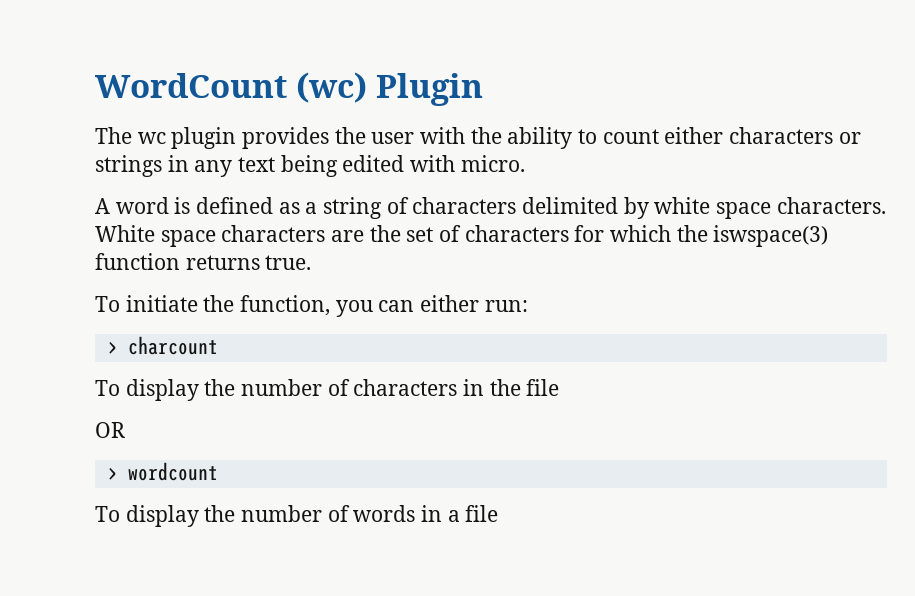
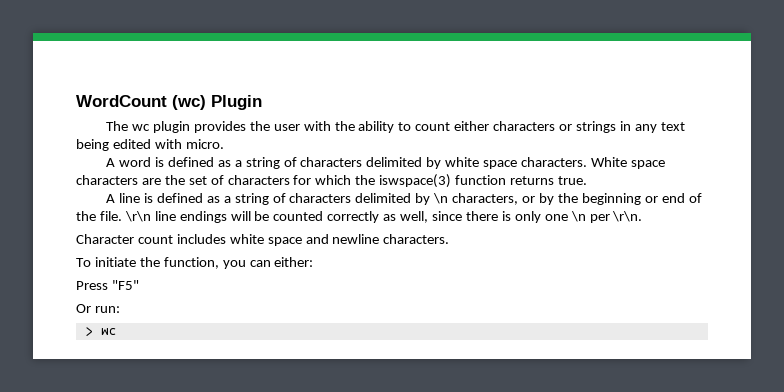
+ A line is defined as a string of characters delimited by \n characters, or by the beginning or end of the file. \r\n line endings will be counted correctly as well, since there is only one \n per \r\n.
+ Character count includes white space and newline characters.
- To initiate the function, you can either run:
- > charcount
- To display the number of characters in the file
- OR
- > wordcount
- To display the number of words in a file
+ To initiate the function, you can either:
+ Press "F5"
+ Or run:
+ > wc

